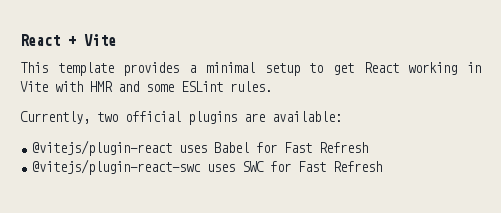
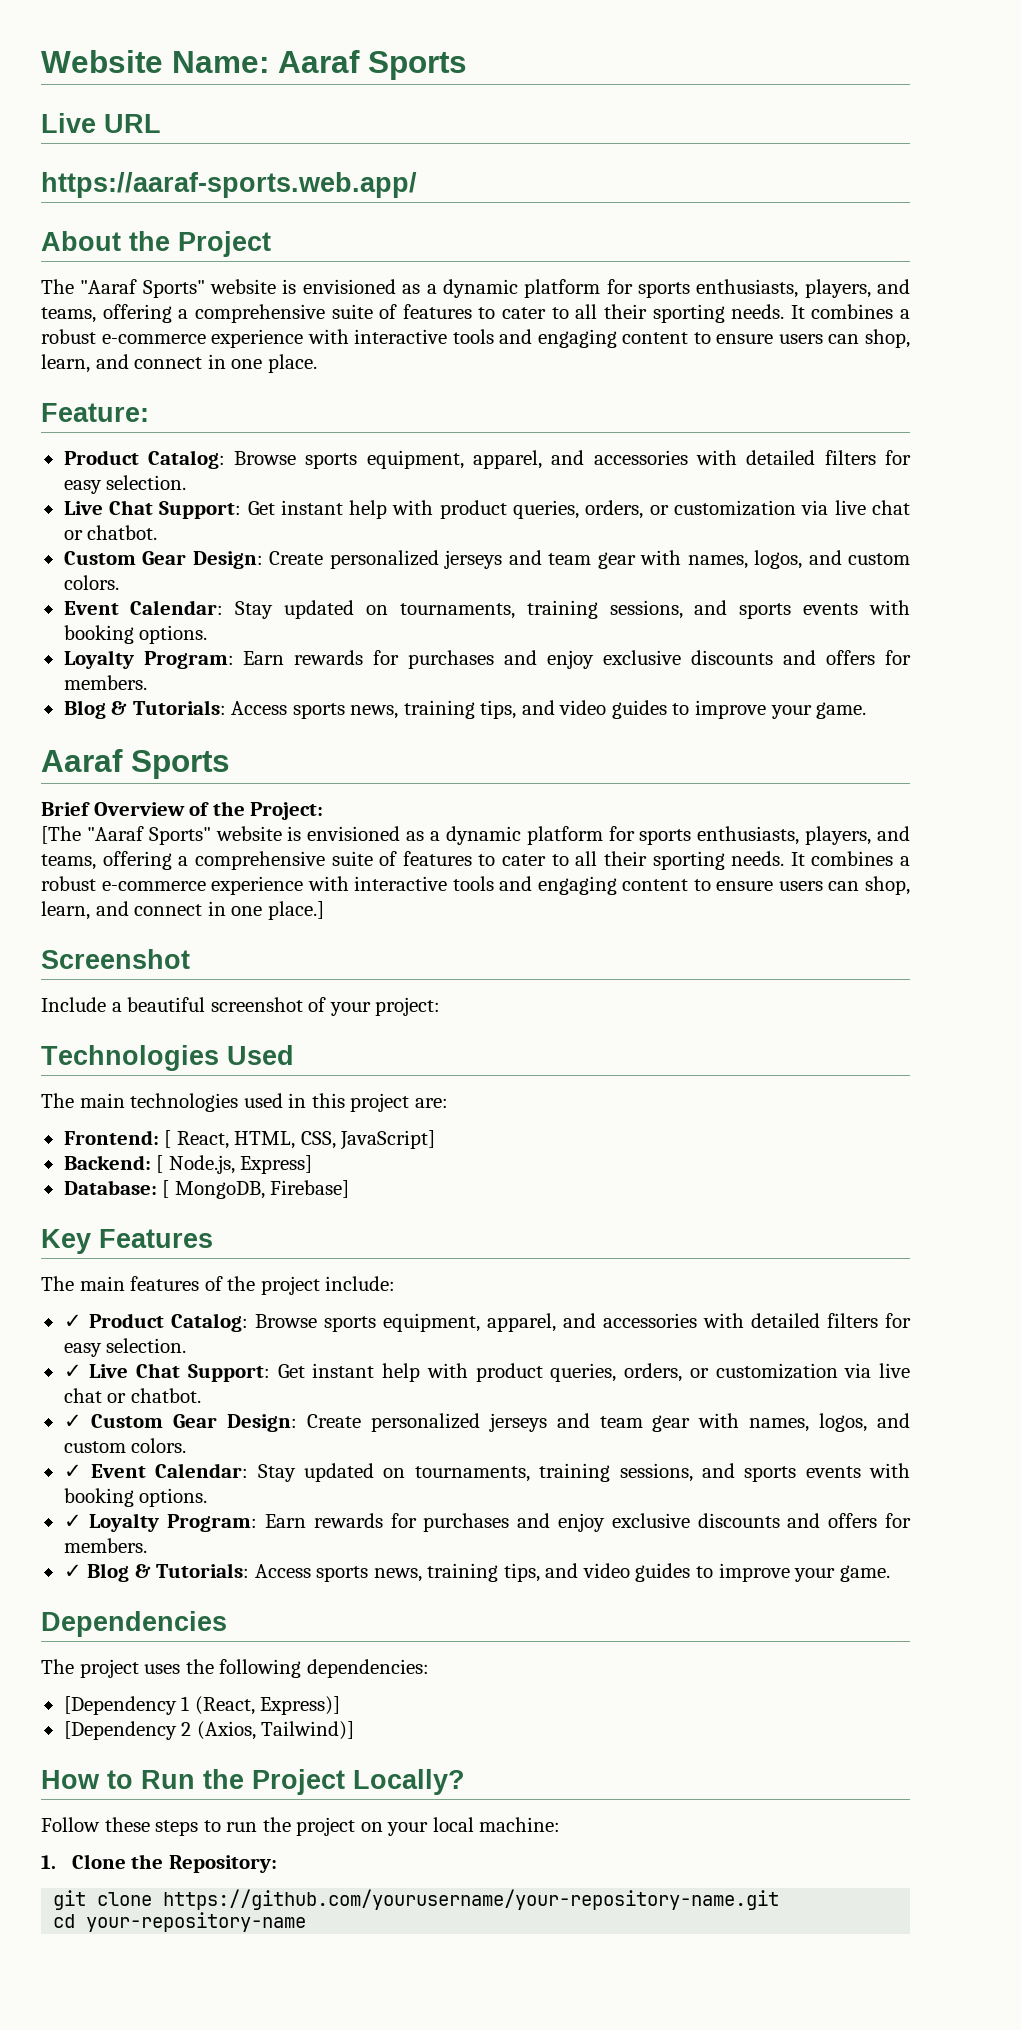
- React + Vite
- This template provides a minimal setup to get React working in Vite with HMR and some ESLint rules.
- Currently, two official plugins are available:
- @vitejs/plugin-react uses Babel for Fast Refresh
- @vitejs/plugin-react-swc uses SWC for Fast Refresh
+ Website Name: Aaraf Sports
+ Live URL
+ https://aaraf-sports.web.app/
+ About the Project
+ The "Aaraf Sports" website is envisioned as a dynamic platform for sports enthusiasts, players, and teams, offering a comprehensive suite of features to cater to all their sporting needs. It combines a robust e-commerce experience with interactive tools and engaging content to ensure users can shop, learn, and connect in one place.
+ Feature:
+ Product Catalog: Browse sports equipment, apparel, and accessories with detailed filters for easy selection.
+ Live Chat Support: Get instant help with product queries, orders, or customization via live chat or chatbot.
+ Custom Gear Design: Create personalized jerseys and team gear with names, logos, and custom colors.
+ Event Calendar: Stay updated on tournaments, training sessions, and sports events with booking options.
+ Loyalty Program: Earn rewards for purchases and enjoy exclusive discounts and offers for members.
+ Blog & Tutorials: Access sports news, training tips, and video guides to improve your game.
+ Aaraf Sports
+ Brief Overview of the Project:
+ [The "Aaraf Sports" website is envisioned as a dynamic platform for sports enthusiasts, players, and teams, offering a comprehensive suite of features to cater to all their sporting needs. It combines a robust e-commerce experience with interactive tools and engaging content to ensure users can shop, learn, and connect in one place.]
+ Screenshot
+ Include a beautiful screenshot of your project:
+ Technologies Used
+ The main technologies used in this project are:
+ Frontend: [ React, HTML, CSS, JavaScript]
+ Backend: [ Node.js, Express]
+ Database: [ MongoDB, Firebase]
+ Key Features
+ The main features of the project include:
+ ✓ Product Catalog: Browse sports equipment, apparel, and accessories with detailed filters for easy selection.
+ ✓ Live Chat Support: Get instant help with product queries, orders, or customization via live chat or chatbot.
+ ✓ Custom Gear Design: Create personalized jerseys and team gear with names, logos, and custom colors.
+ ✓ Event Calendar: Stay updated on tournaments, training sessions, and sports events with booking options.
+ ✓ Loyalty Program: Earn rewards for purchases and enjoy exclusive discounts and offers for members.
+ ✓ Blog & Tutorials: Access sports news, training tips, and video guides to improve your game.
+ Dependencies
+ The project uses the following dependencies:
+ [Dependency 1 (React, Express)]
+ [Dependency 2 (Axios, Tailwind)]
+ How to Run the Project Locally?
+ Follow these steps to run the project on your local machine:
+ 1. Clone the Repository:
+ git clone https://github.com/yourusername/your-repository-name.git
+ cd your-repository-name

